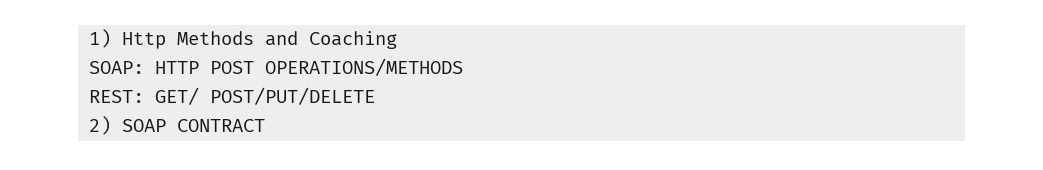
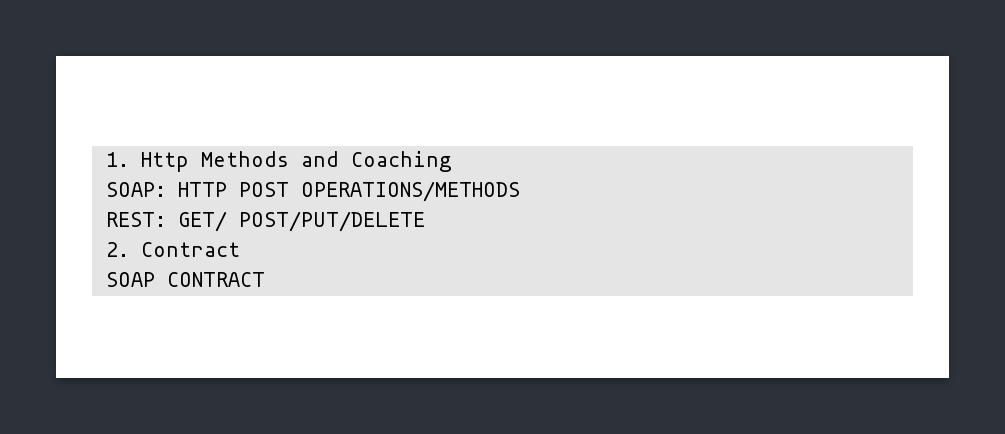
- 1) Http Methods and Coaching
+ 1. Http Methods and Coaching
- 2) SOAP CONTRACT
+ 2. Contract
+ SOAP CONTRACT

